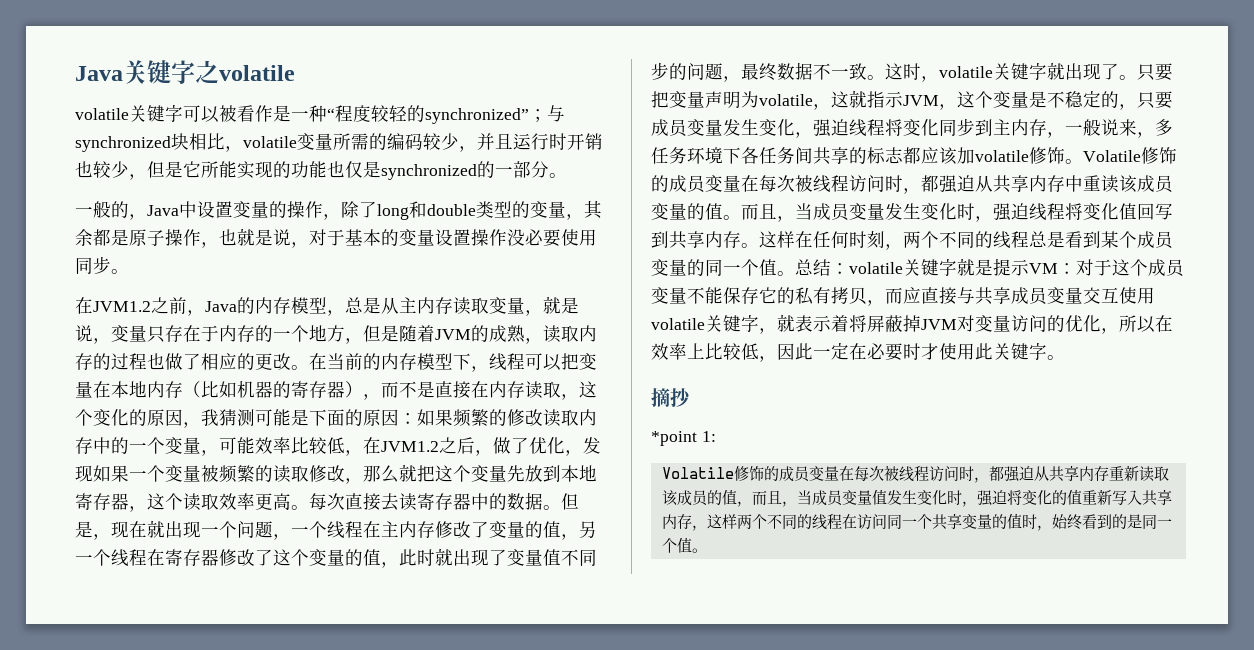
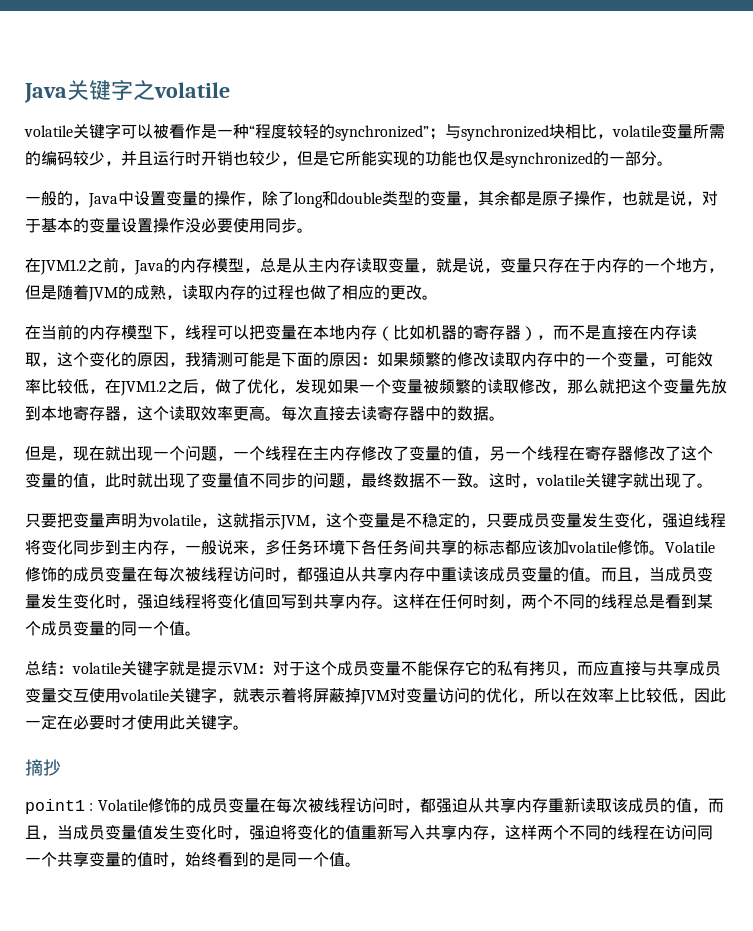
- 在JVM1.2之前，Java的内存模型，总是从主内存读取变量，就是说，变量只存在于内存的一个地方，但是随着JVM的成熟，读取内存的过程也做了相应的更改。在当前的内存模型下，线程可以把变量在本地内存（比如机器的寄存器），而不是直接在内存读取，这个变化的原因，我猜测可能是下面的原因：
+ 在JVM1.2之前，Java的内存模型，总是从主内存读取变量，就是说，变量只存在于内存的一个地方，但是随着JVM的成熟，读取内存的过程也做了相应的更改。
+ 在当前的内存模型下，线程可以把变量在本地内存（比如机器的寄存器），而不是直接在内存读取，这个变化的原因，我猜测可能是下面的原因：
- 每次直接去读寄存器中的数据。但是，现在就出现一个问题，一个线程在主内存修改了变量的值，另一个线程在寄存器修改了这个变量的值，此时就出现了变量值不同步的问题，最终数据不一致。
+ 每次直接去读寄存器中的数据。
+ 但是，现在就出现一个问题，一个线程在主内存修改了变量的值，另一个线程在寄存器修改了这个变量的值，此时就出现了变量值不同步的问题，最终数据不一致。
- 这时，volatile关键字就出现了。只要把变量声明为volatile，这就指示JVM，这个变量是不稳定的，只要成员变量发生变化，强迫线程将变化同步到主内存，一般说来，多任务环境下各任务间共享的标志都应该加volatile修饰。
+ 这时，volatile关键字就出现了。
+ 只要把变量声明为volatile，这就指示JVM，这个变量是不稳定的，只要成员变量发生变化，强迫线程将变化同步到主内存，一般说来，多任务环境下各任务间共享的标志都应该加volatile修饰。
- 这样在任何时刻，两个不同的线程总是看到某个成员变量的同一个值。总结：
+ 这样在任何时刻，两个不同的线程总是看到某个成员变量的同一个值。
+ 总结：
- *point 1:
- Volatile修饰的成员变量在每次被线程访问时，都强迫从共享内存重新读取该成员的值，而且，当成员变量值发生变化时，强迫将变化的值重新写入共享内存，这样两个不同的线程在访问同一个共享变量的值时，始终看到的是同一个值。
+ point1 : Volatile修饰的成员变量在每次被线程访问时，都强迫从共享内存重新读取该成员的值，而且，当成员变量值发生变化时，强迫将变化的值重新写入共享内存，这样两个不同的线程在访问同一个共享变量的值时，始终看到的是同一个值。

